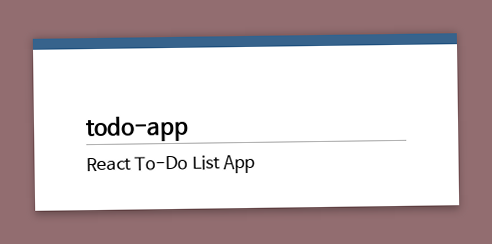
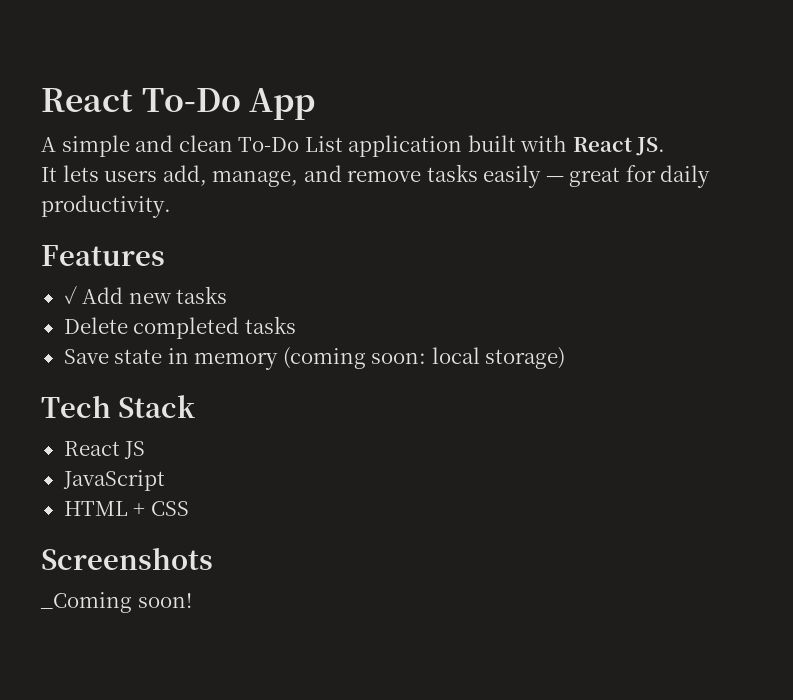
- todo-app
- React To-Do List App
+ React To-Do App
+ A simple and clean To-Do List application built with React JS.
+ It lets users add, manage, and remove tasks easily — great for daily productivity.
+ Features
+ ✓ Add new tasks
+ Delete completed tasks
+ Save state in memory (coming soon: local storage)
+ Tech Stack
+ React JS
+ JavaScript
+ HTML + CSS
+ Screenshots
+ _Coming soon!

